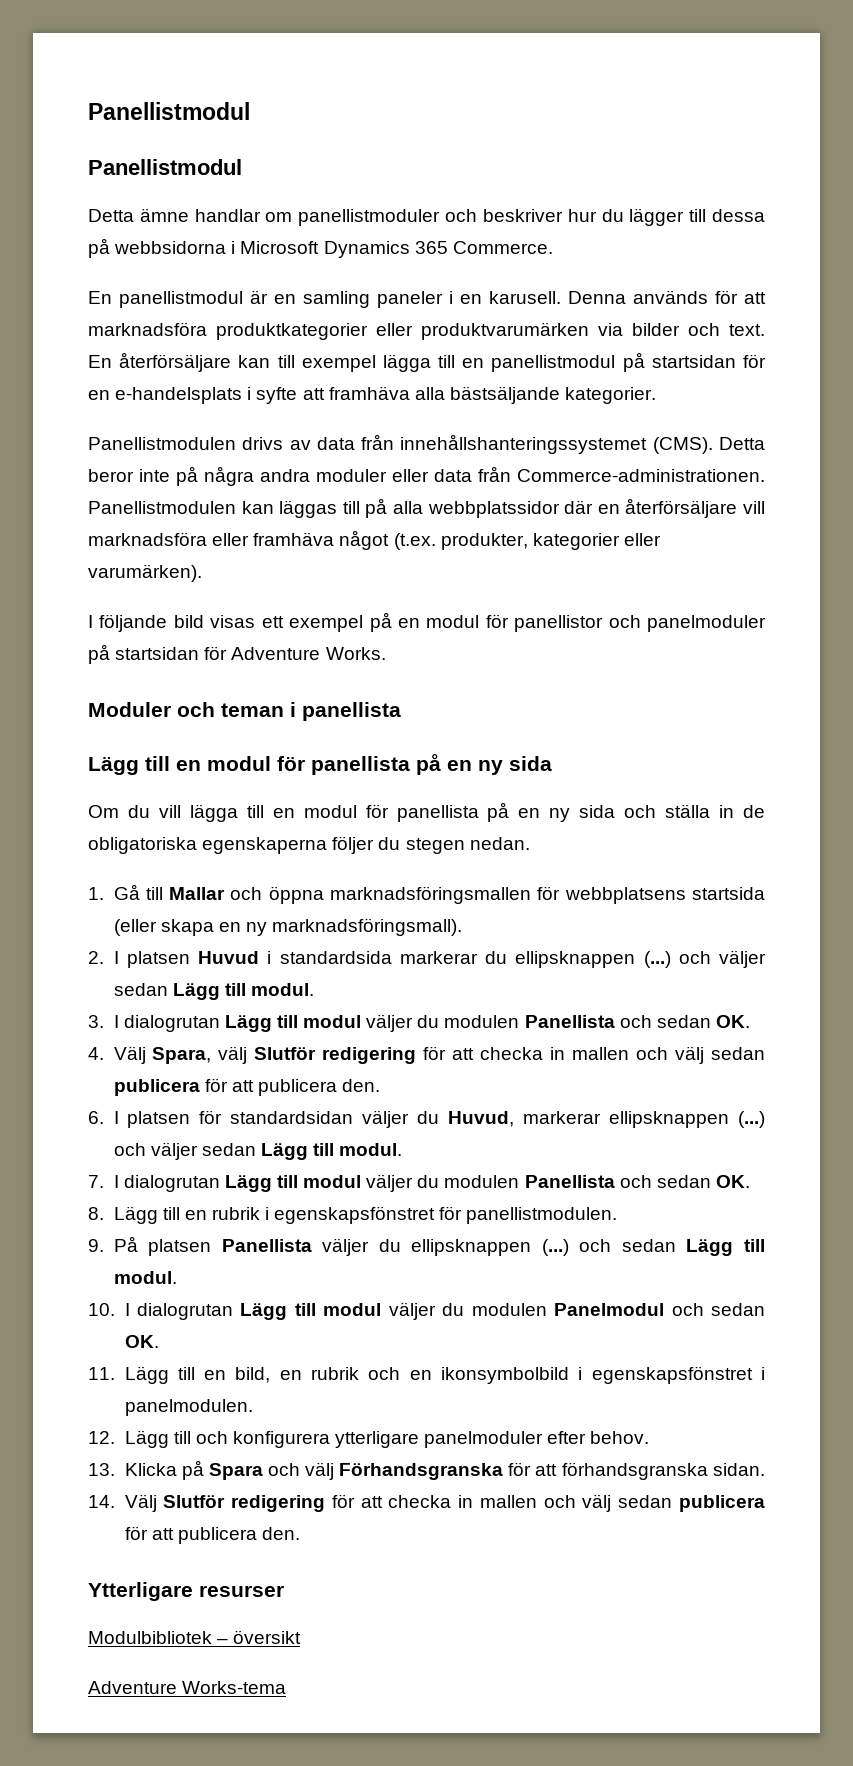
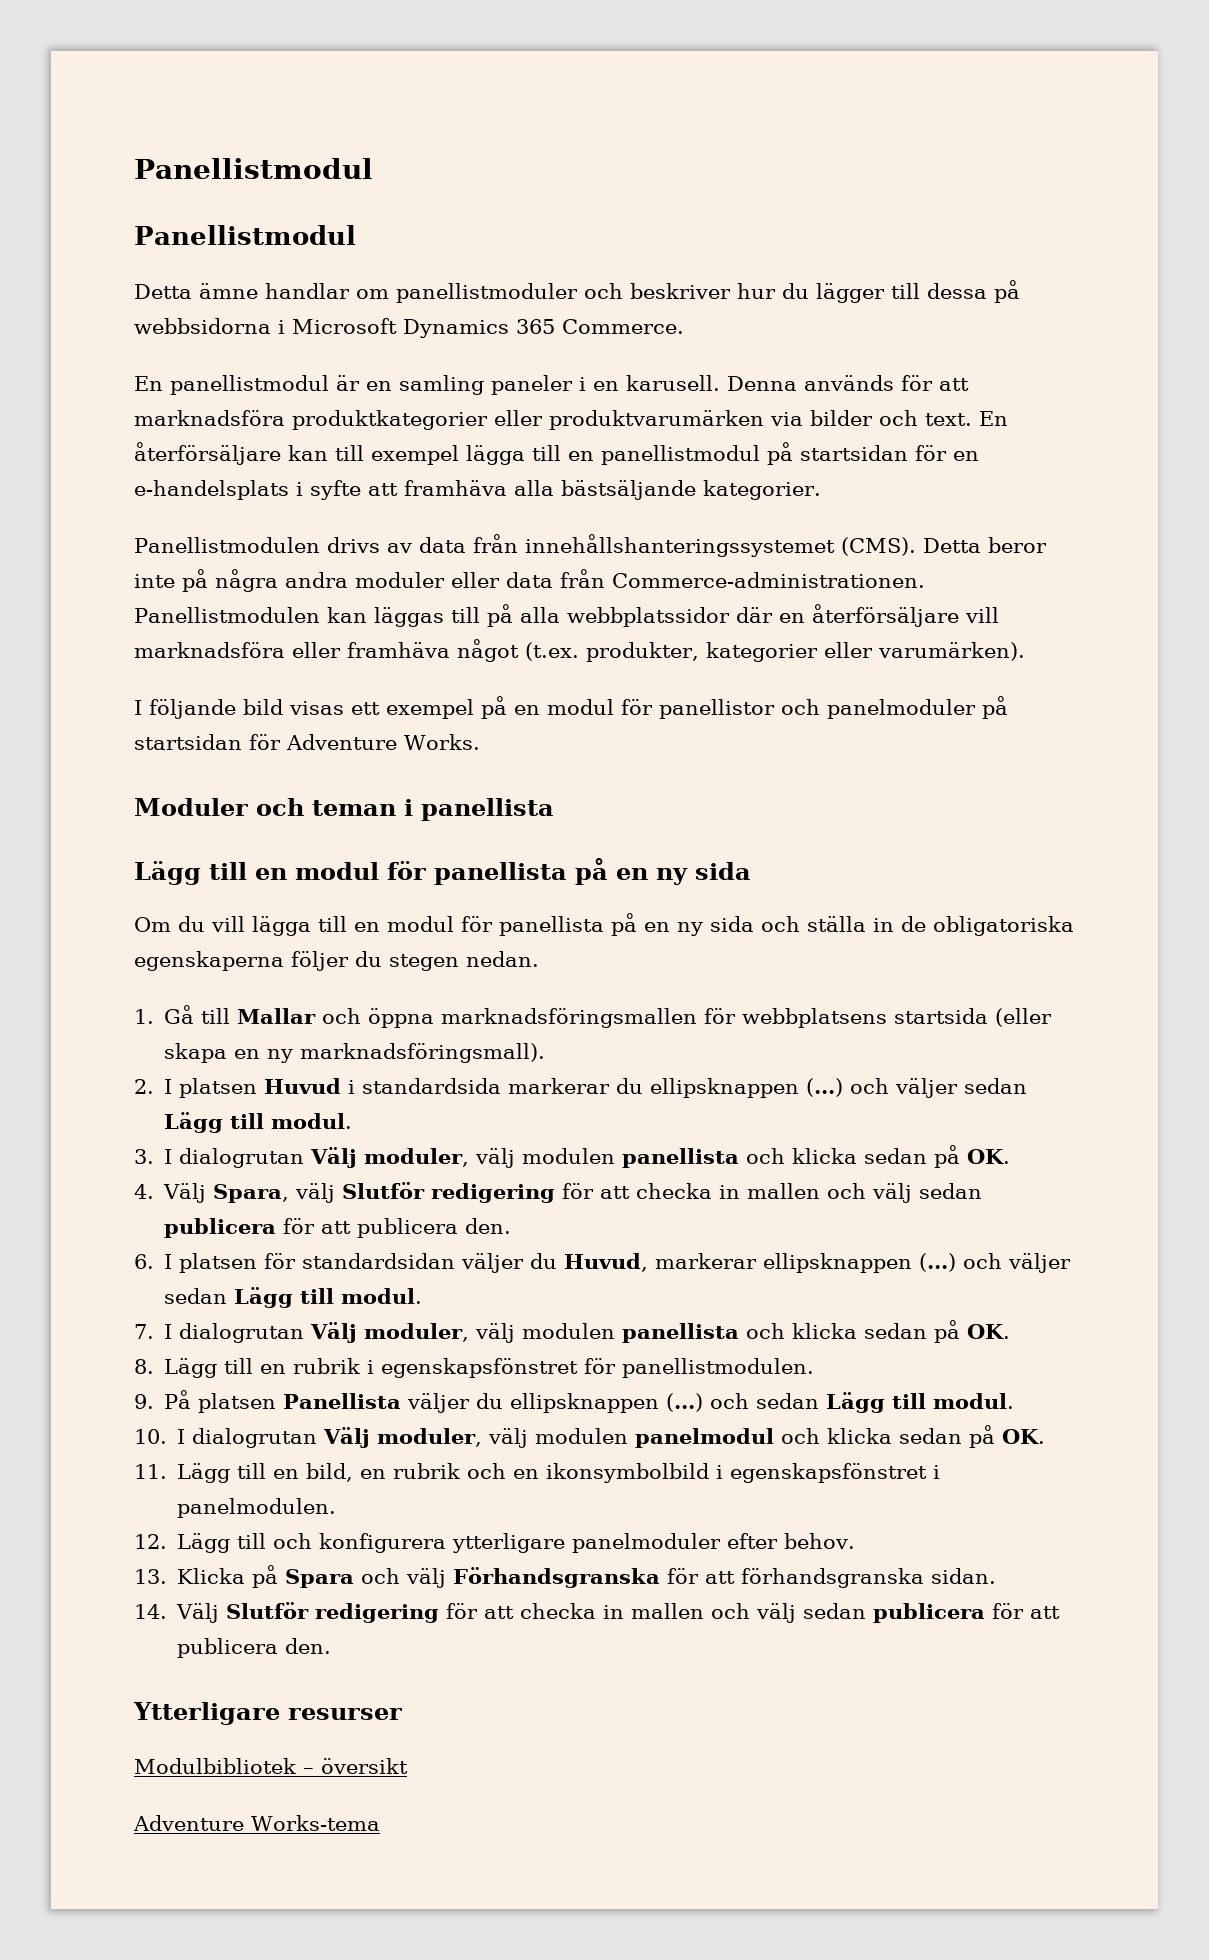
- 3. I dialogrutan Lägg till modul väljer du modulen Panellista och sedan OK.
+ 3. I dialogrutan Välj moduler, välj modulen panellista och klicka sedan på OK.
- 7. I dialogrutan Lägg till modul väljer du modulen Panellista och sedan OK.
+ 7. I dialogrutan Välj moduler, välj modulen panellista och klicka sedan på OK.
- 10. I dialogrutan Lägg till modul väljer du modulen Panelmodul och sedan OK.
+ 10. I dialogrutan Välj moduler, välj modulen panelmodul och klicka sedan på OK.

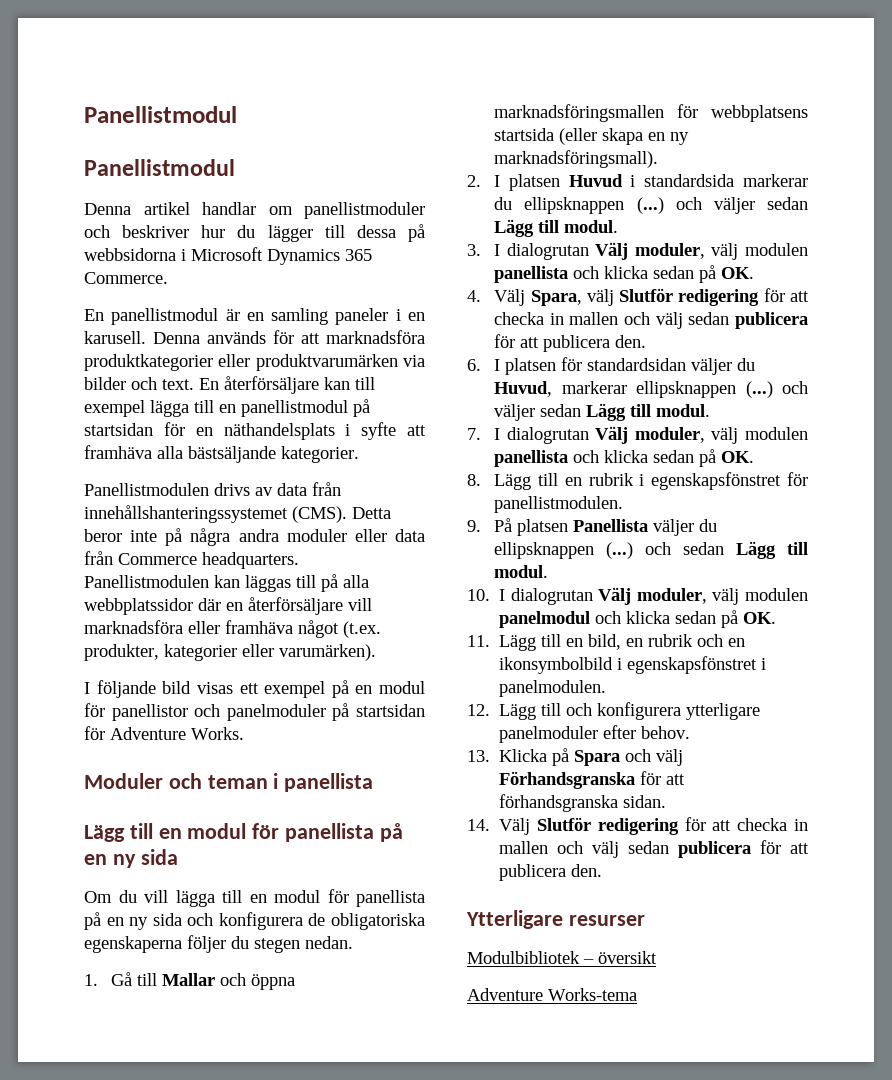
- Detta ämne handlar om panellistmoduler och beskriver hur du lägger till dessa på webbsidorna i Microsoft Dynamics 365 Commerce.
+ Denna artikel handlar om panellistmoduler och beskriver hur du lägger till dessa på webbsidorna i Microsoft Dynamics 365 Commerce.
- En återförsäljare kan till exempel lägga till en panellistmodul på startsidan för en e-handelsplats i syfte att framhäva alla bästsäljande kategorier.
+ En återförsäljare kan till exempel lägga till en panellistmodul på startsidan för en näthandelsplats i syfte att framhäva alla bästsäljande kategorier.
- Detta beror inte på några andra moduler eller data från Commerce-administrationen.
+ Detta beror inte på några andra moduler eller data från Commerce headquarters.
- Om du vill lägga till en modul för panellista på en ny sida och ställa in de obligatoriska egenskaperna följer du stegen nedan.
+ Om du vill lägga till en modul för panellista på en ny sida och konfigurera de obligatoriska egenskaperna följer du stegen nedan.

